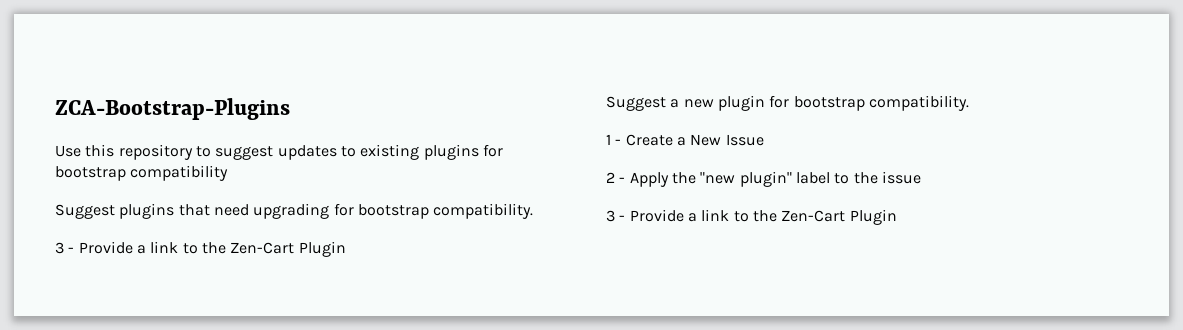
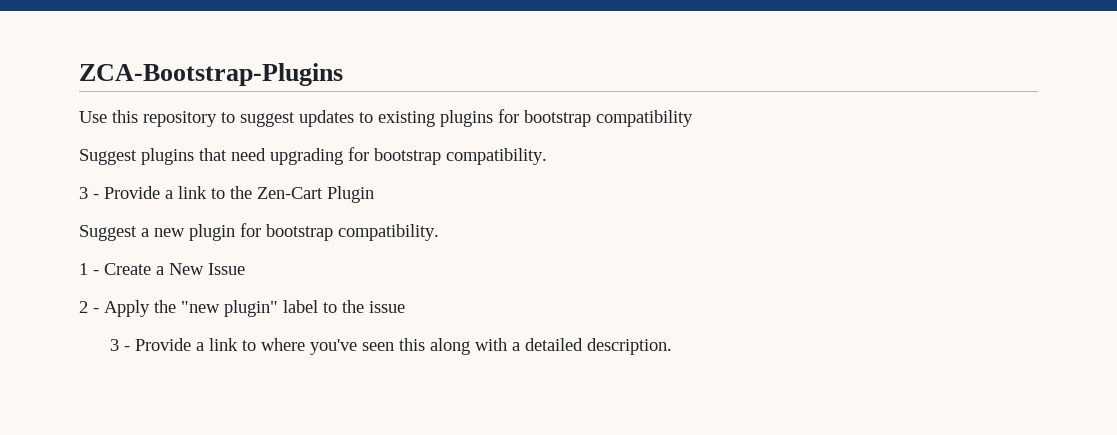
  2 - Apply the "new plugin" label to the issue
- 3 - Provide a link to the Zen-Cart Plugin
+ 3 - Provide a link to where you've seen this along with a detailed description.

